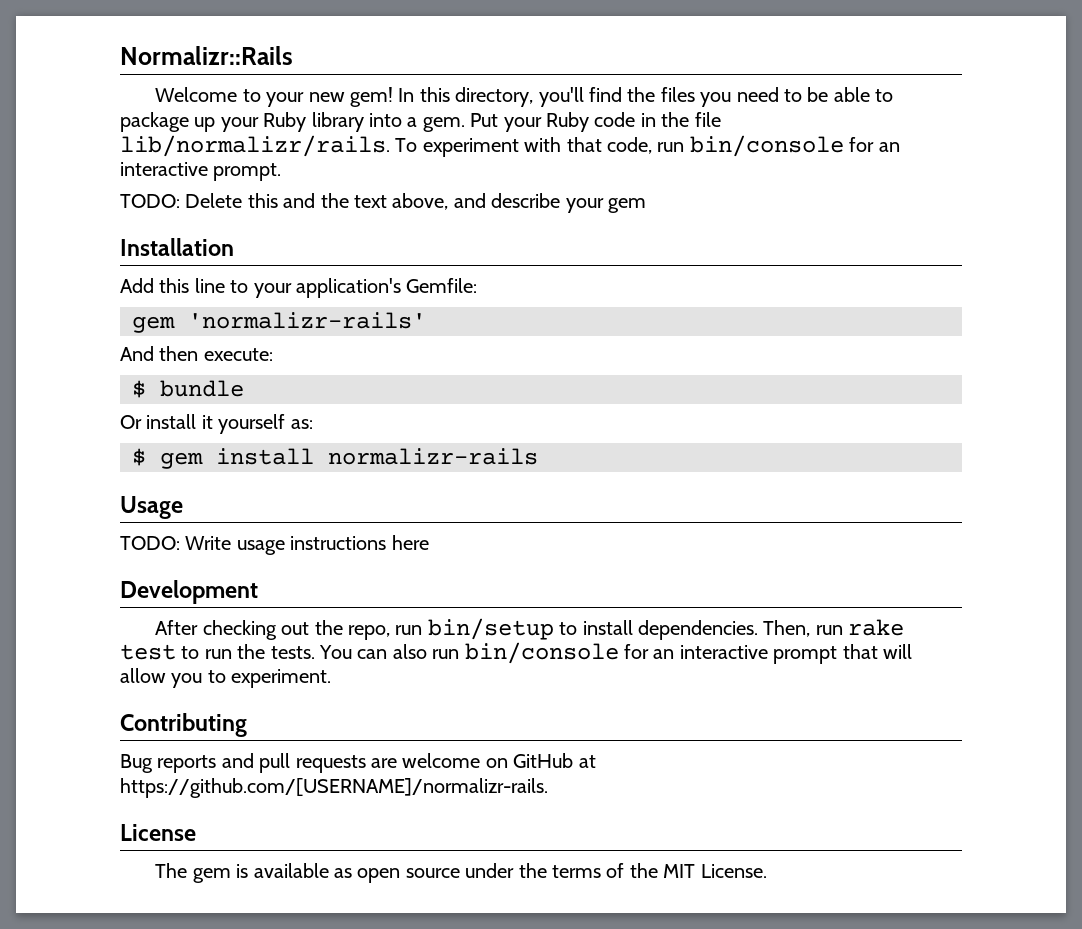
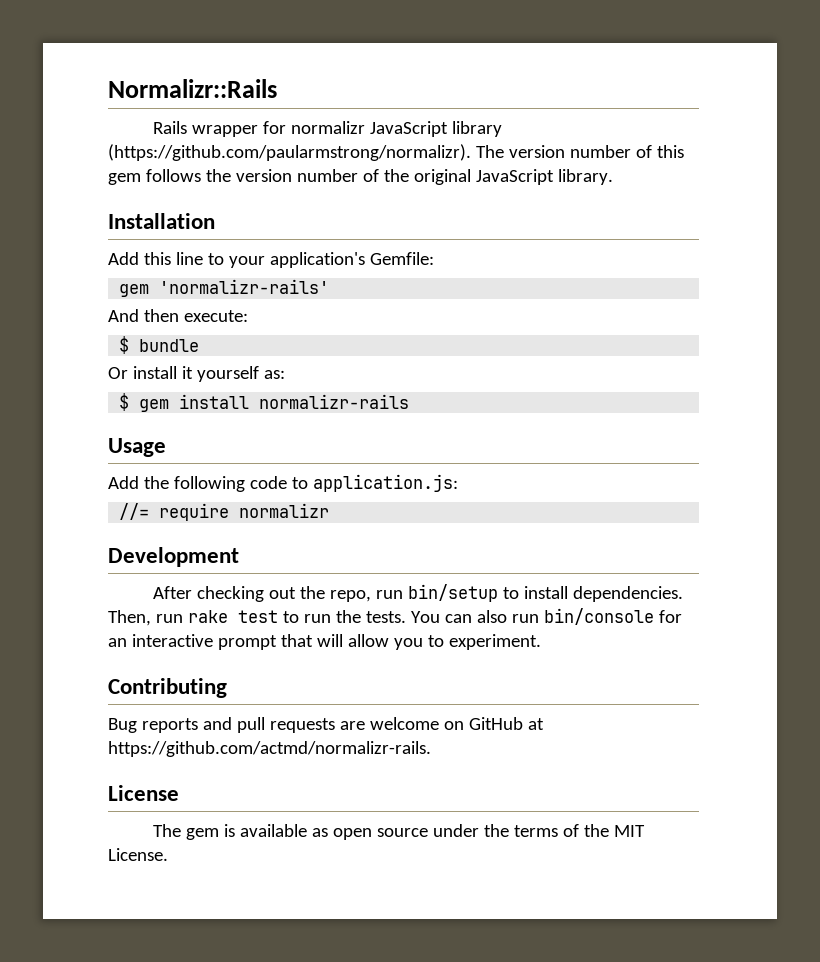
- Welcome to your new gem! In this directory, you'll find the files you need to be able to package up your Ruby library into a gem. Put your Ruby code in the file lib/normalizr/rails. To experiment with that code, run bin/console for an interactive prompt.
- TODO: Delete this and the text above, and describe your gem
+ Rails wrapper for normalizr JavaScript library (https://github.com/paularmstrong/normalizr). The version number of this gem follows the version number of the original JavaScript library.
- TODO: Write usage instructions here
+ Add the following code to application.js:
+ //= require normalizr
- Bug reports and pull requests are welcome on GitHub at https://github.com/[USERNAME]/normalizr-rails.
+ Bug reports and pull requests are welcome on GitHub at https://github.com/actmd/normalizr-rails.

